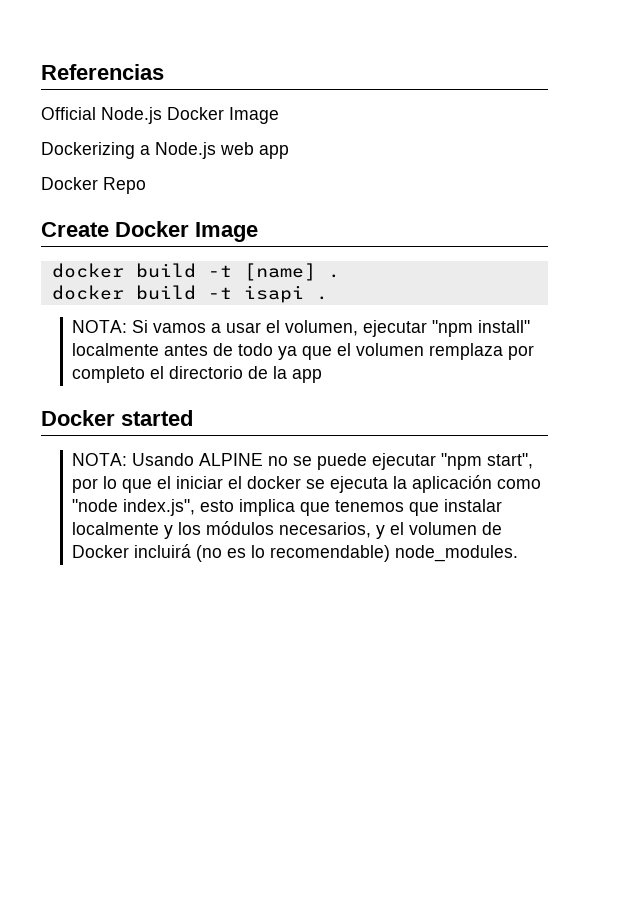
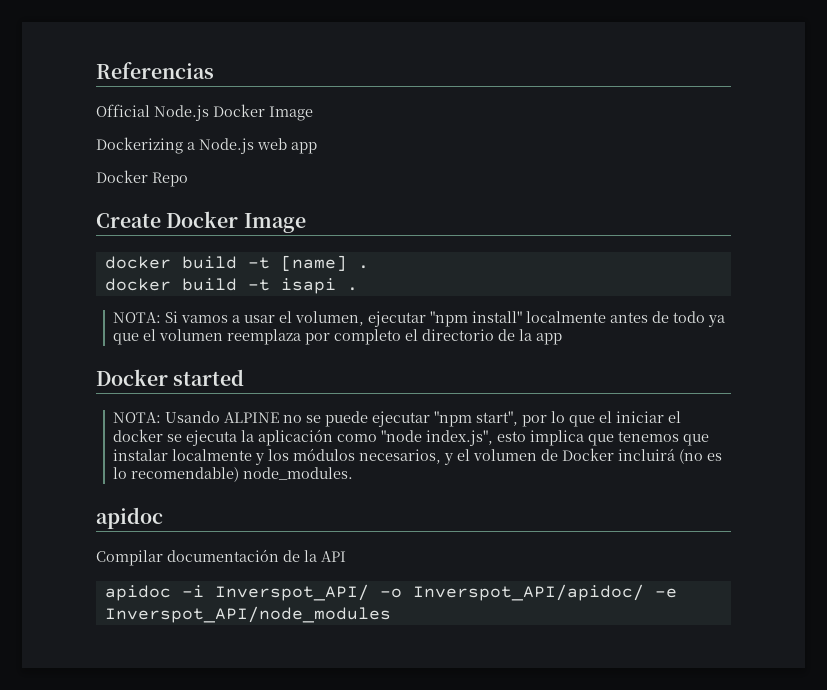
- NOTA: Si vamos a usar el volumen, ejecutar "npm install" localmente antes de todo ya que el volumen remplaza por completo el directorio de la app
+ NOTA: Si vamos a usar el volumen, ejecutar "npm install" localmente antes de todo ya que el volumen reemplaza por completo el directorio de la app
  NOTA: Usando ALPINE no se puede ejecutar "npm start", por lo que el iniciar el docker se ejecuta la aplicación como "node index.js", esto implica que tenemos que instalar localmente y los módulos necesarios, y el volumen de Docker incluirá (no es lo recomendable) node_modules.
+ apidoc
+ Compilar documentación de la API
+ apidoc -i Inverspot_API/ -o Inverspot_API/apidoc/ -e Inverspot_API/node_modules

